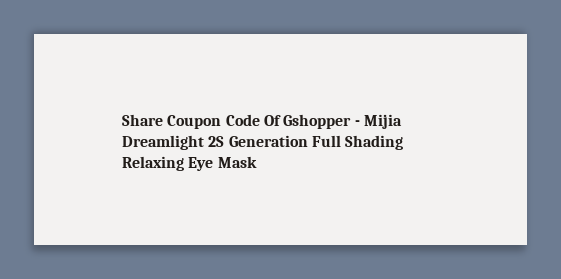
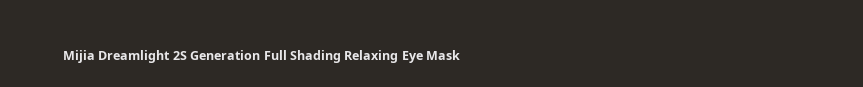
- Share Coupon Code Of Gshopper - Mijia Dreamlight 2S Generation Full Shading Relaxing Eye Mask
+ Mijia Dreamlight 2S Generation Full Shading Relaxing Eye Mask

